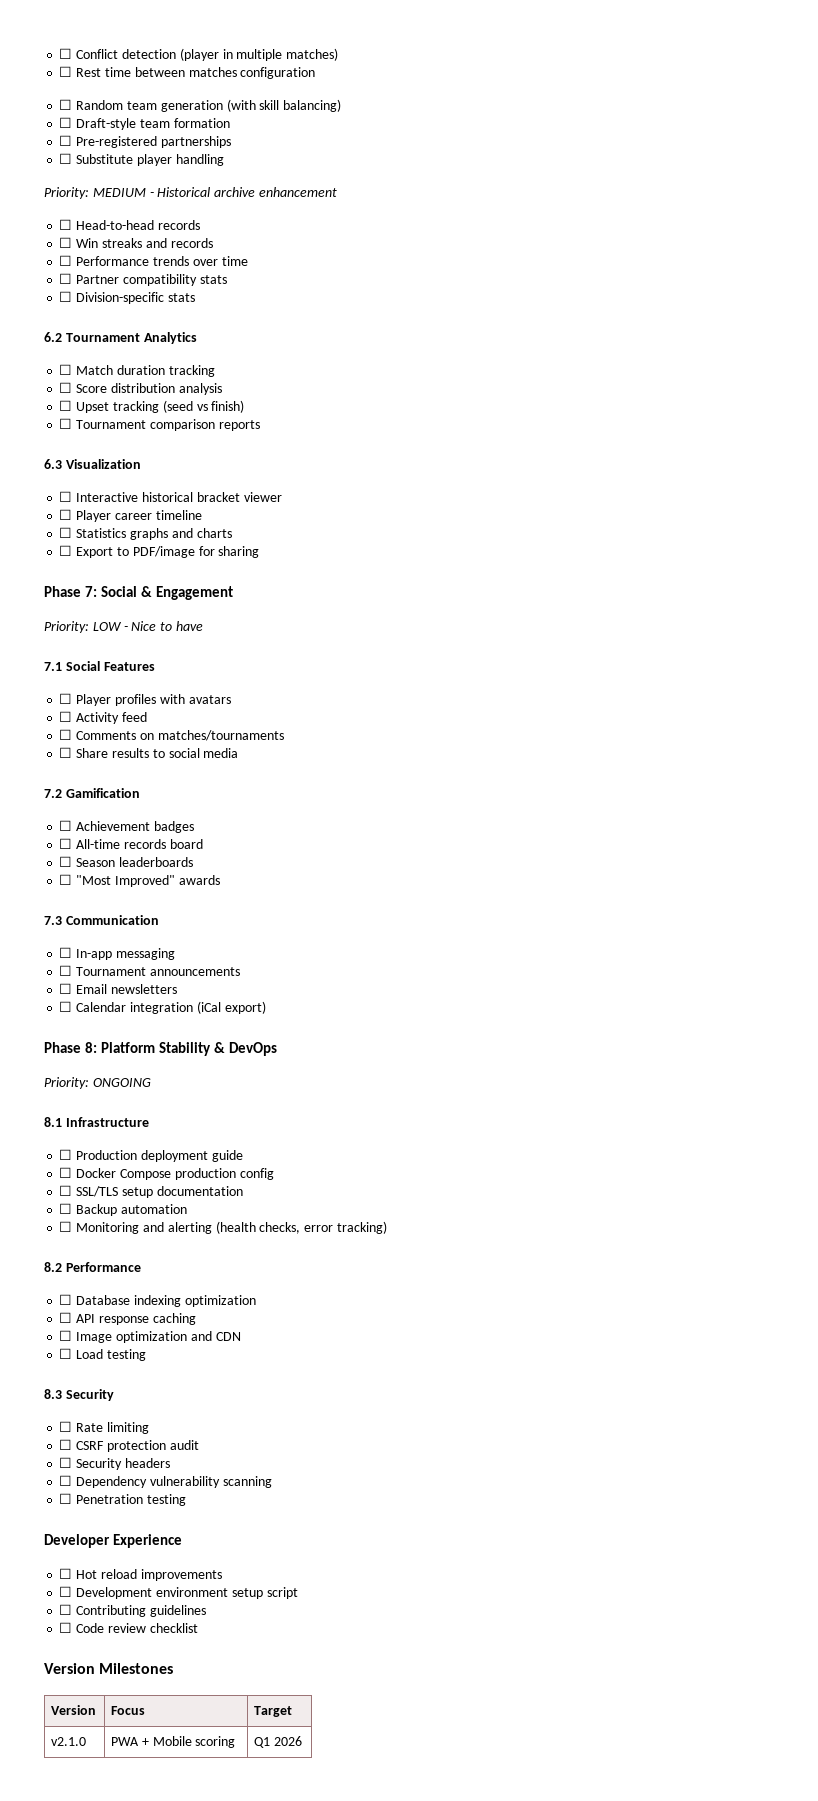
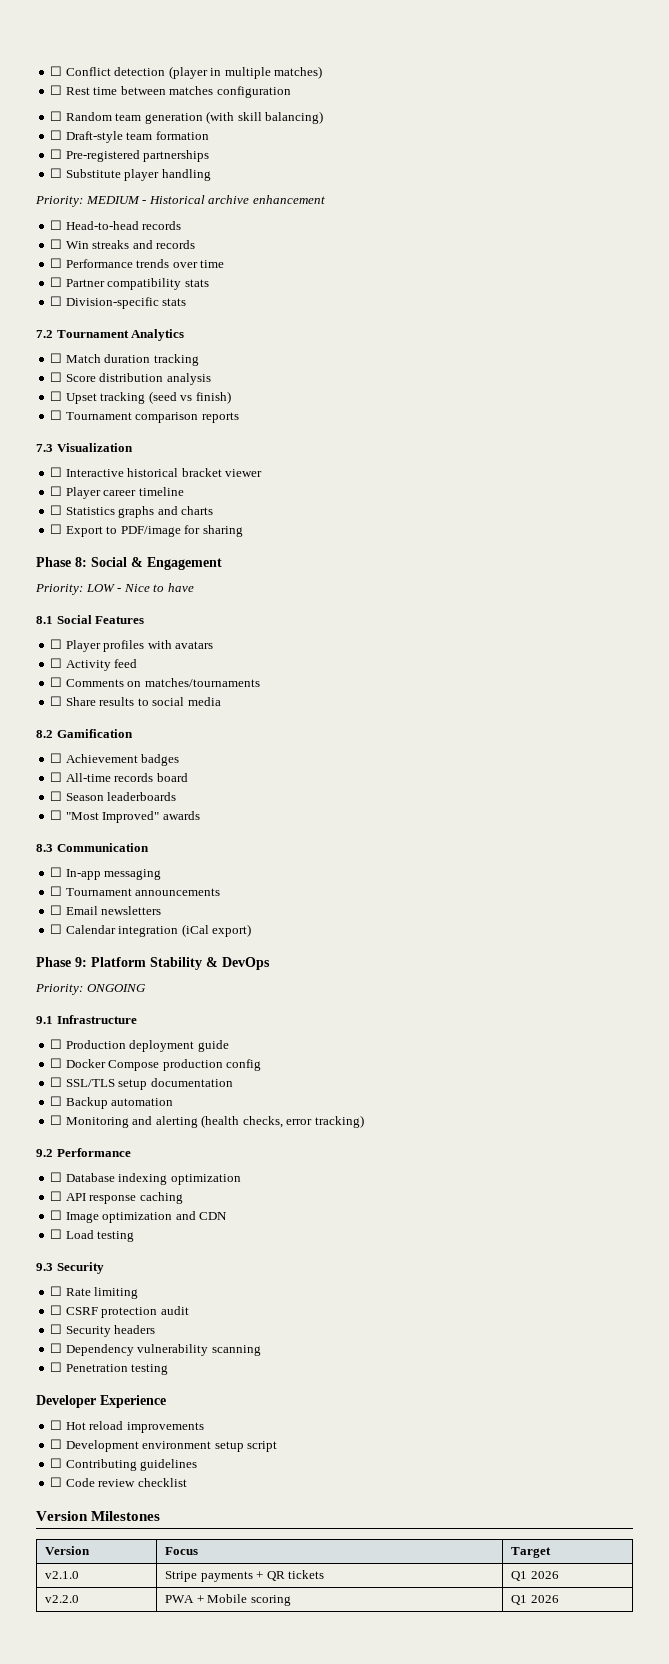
- 6.2 Tournament Analytics
+ 7.2 Tournament Analytics
- 6.3 Visualization
+ 7.3 Visualization
- Phase 7: Social & Engagement
+ Phase 8: Social & Engagement
- 7.1 Social Features
+ 8.1 Social Features
- 7.2 Gamification
+ 8.2 Gamification
- 7.3 Communication
+ 8.3 Communication
- Phase 8: Platform Stability & DevOps
+ Phase 9: Platform Stability & DevOps
- 8.1 Infrastructure
+ 9.1 Infrastructure
- 8.2 Performance
+ 9.2 Performance
- 8.3 Security
+ 9.3 Security
- v2.1.0 | PWA + Mobile scoring | Q1 2026
+ v2.1.0 | Stripe payments + QR tickets | Q1 2026
+ v2.2.0 | PWA + Mobile scoring | Q1 2026

